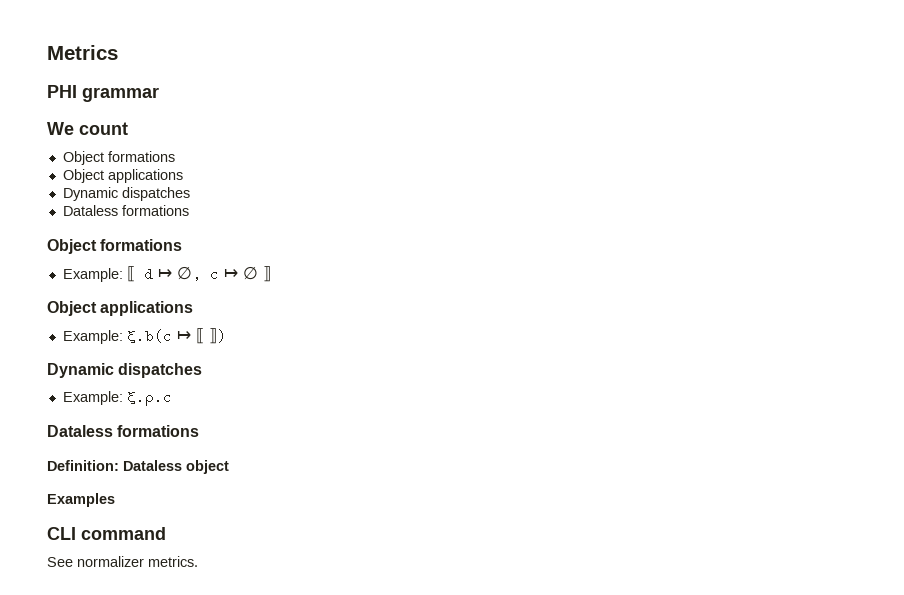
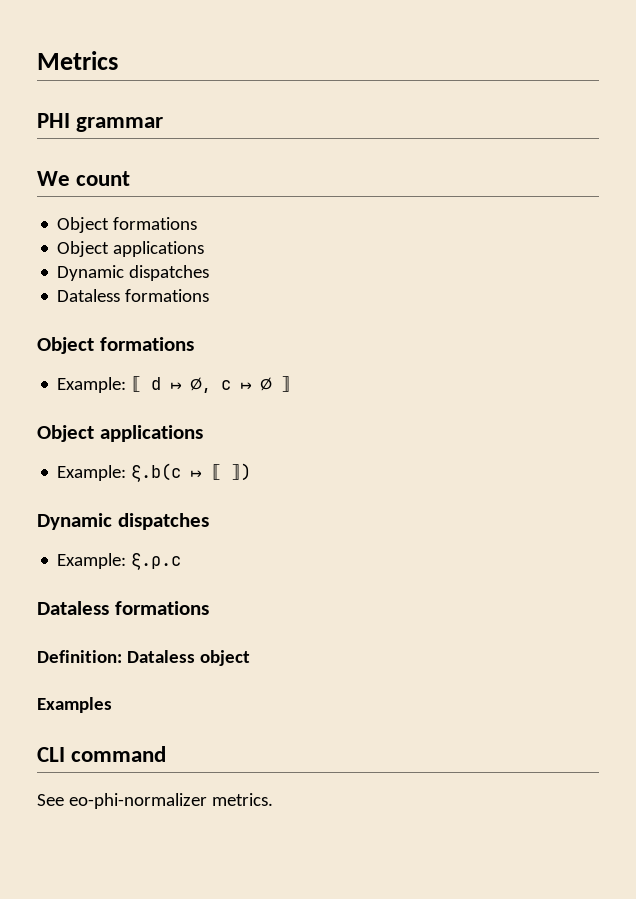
- See normalizer metrics.
+ See eo-phi-normalizer metrics.

